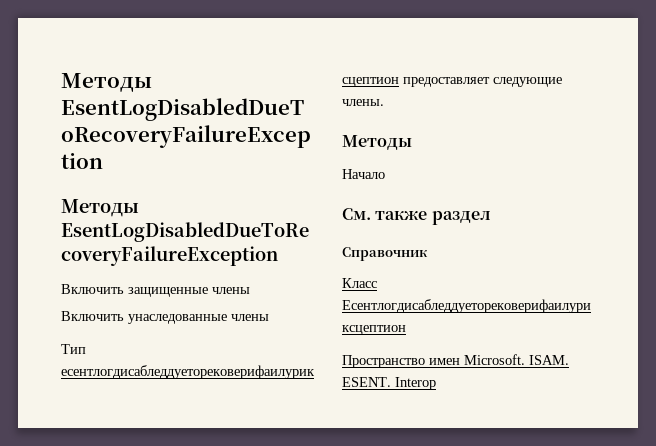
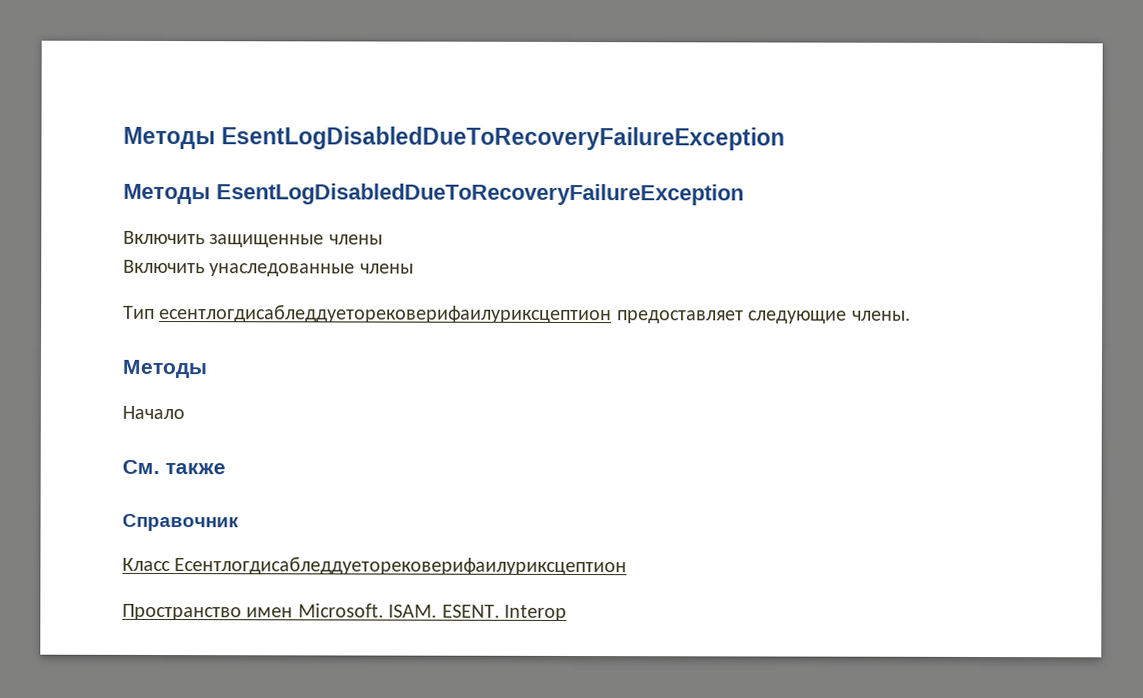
- См. также раздел
+ См. также

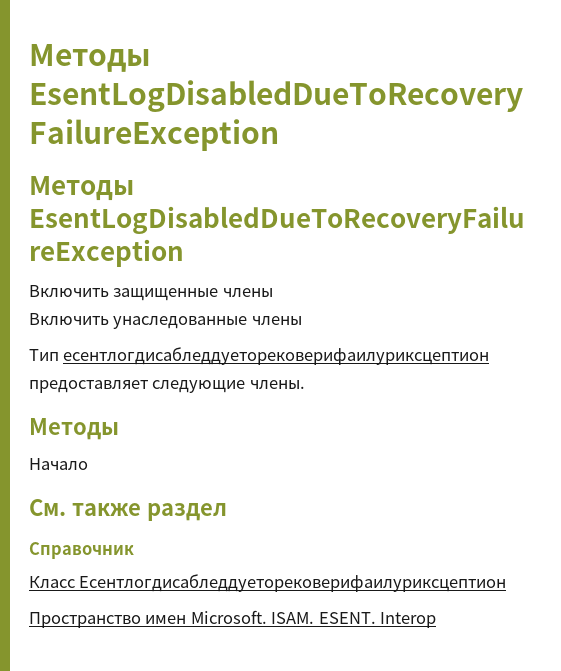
- См. также
+ См. также раздел

